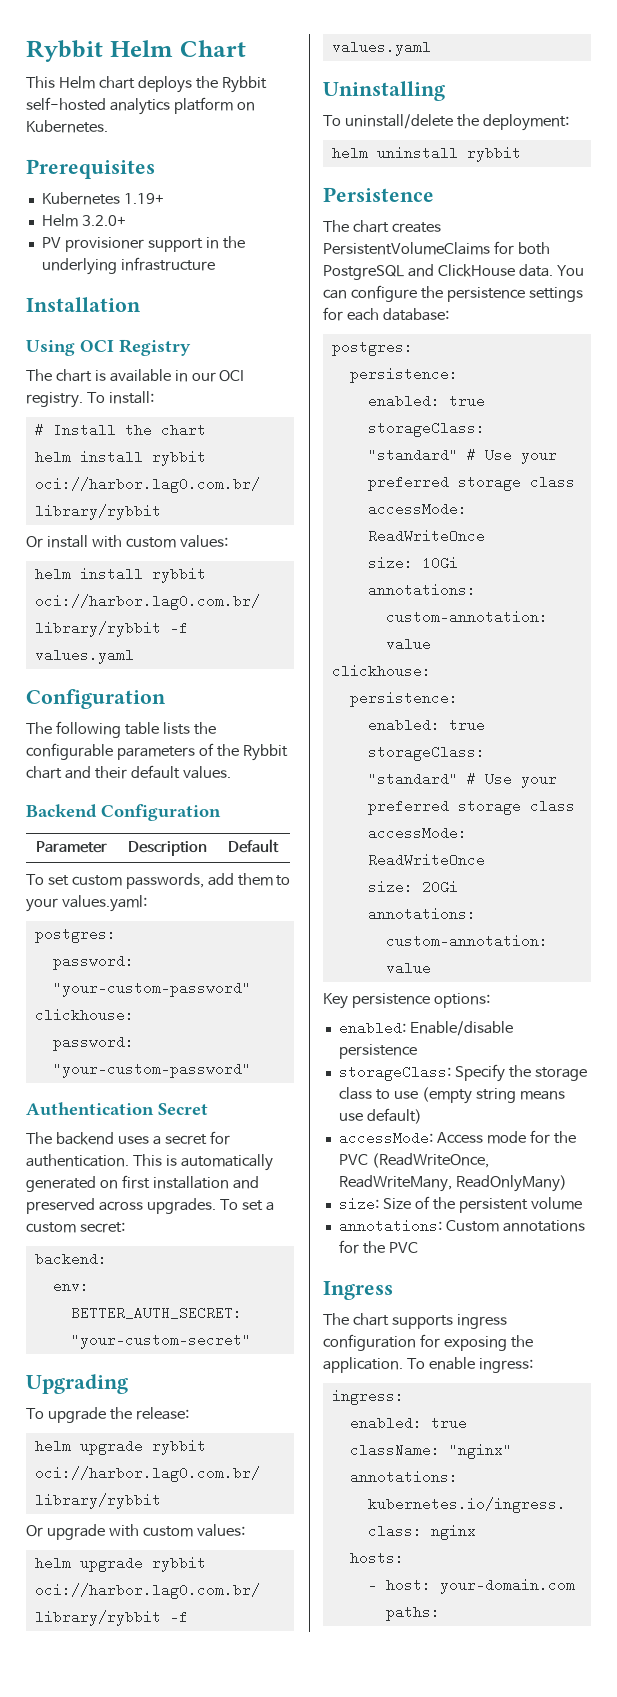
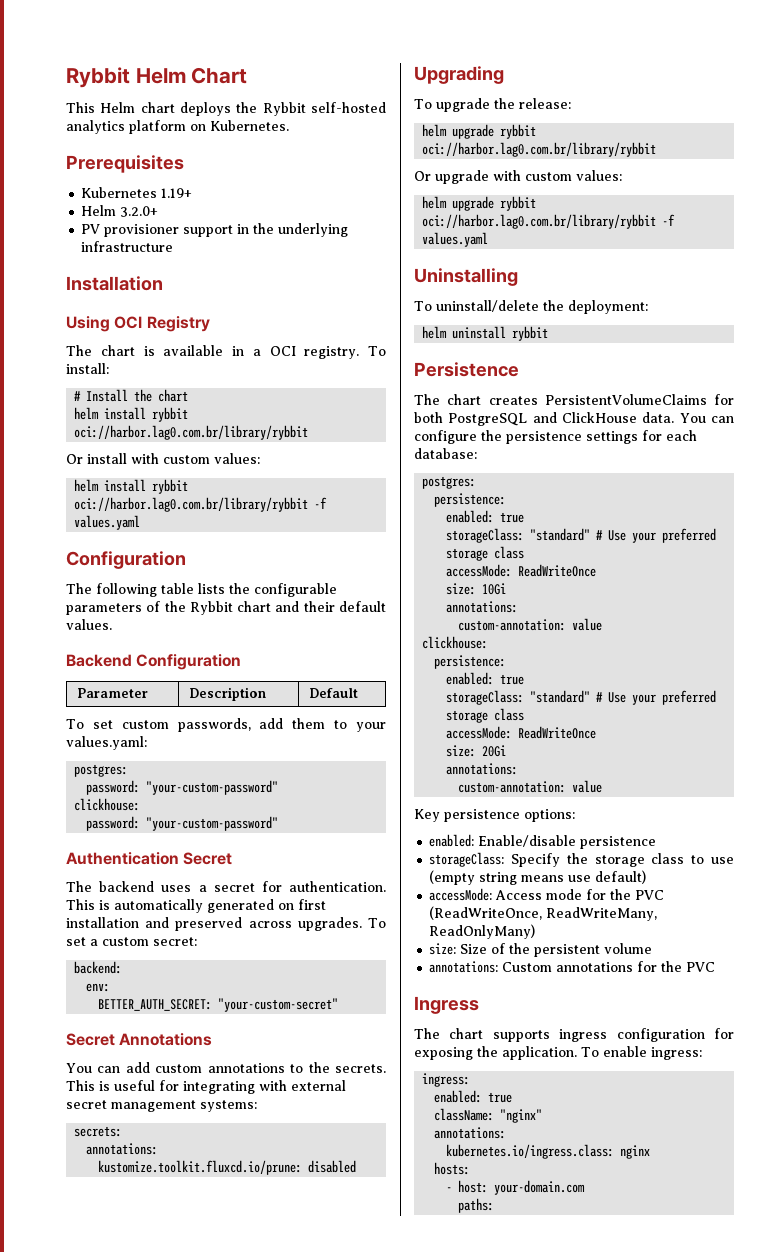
- The chart is available in our OCI registry.
+ The chart is available in a OCI registry.
+ Secret Annotations
+ You can add custom annotations to the secrets. This is useful for integrating with external secret management systems:
+ secrets:
+ annotations:
+ kustomize.toolkit.fluxcd.io/prune: disabled

